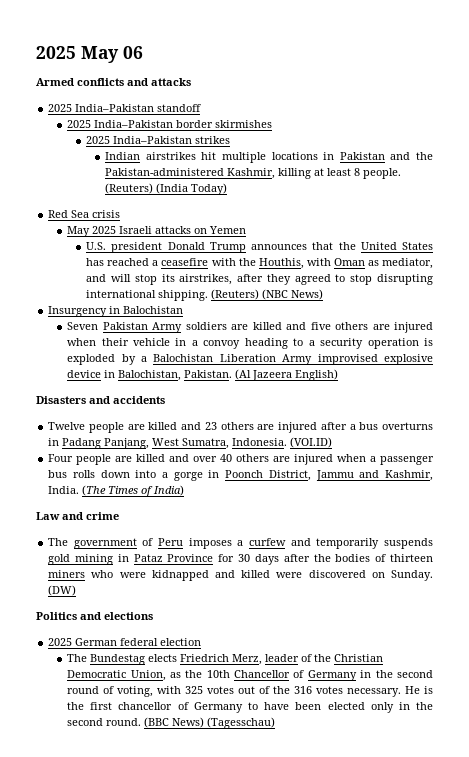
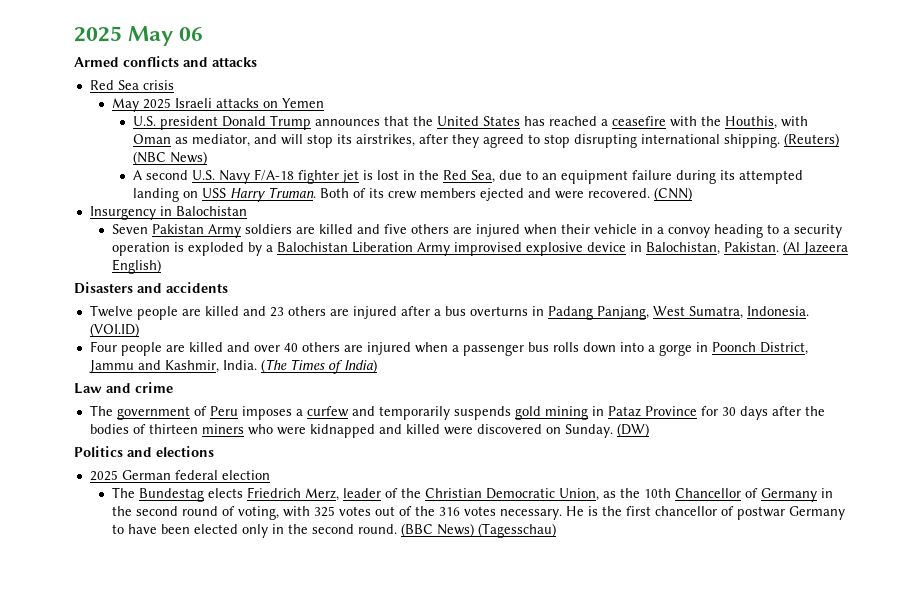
- 2025 India–Pakistan standoff
- 2025 India–Pakistan border skirmishes
- 2025 India–Pakistan strikes
- Indian airstrikes hit multiple locations in Pakistan and the Pakistan-administered Kashmir, killing at least 8 people. (Reuters) (India Today)
+ A second U.S. Navy F/A-18 fighter jet is lost in the Red Sea, due to an equipment failure during its attempted landing on USS Harry Truman. Both of its crew members ejected and were recovered. (CNN)
- He is the first chancellor of Germany to have been elected only in the second round.
+ He is the first chancellor of postwar Germany to have been elected only in the second round.

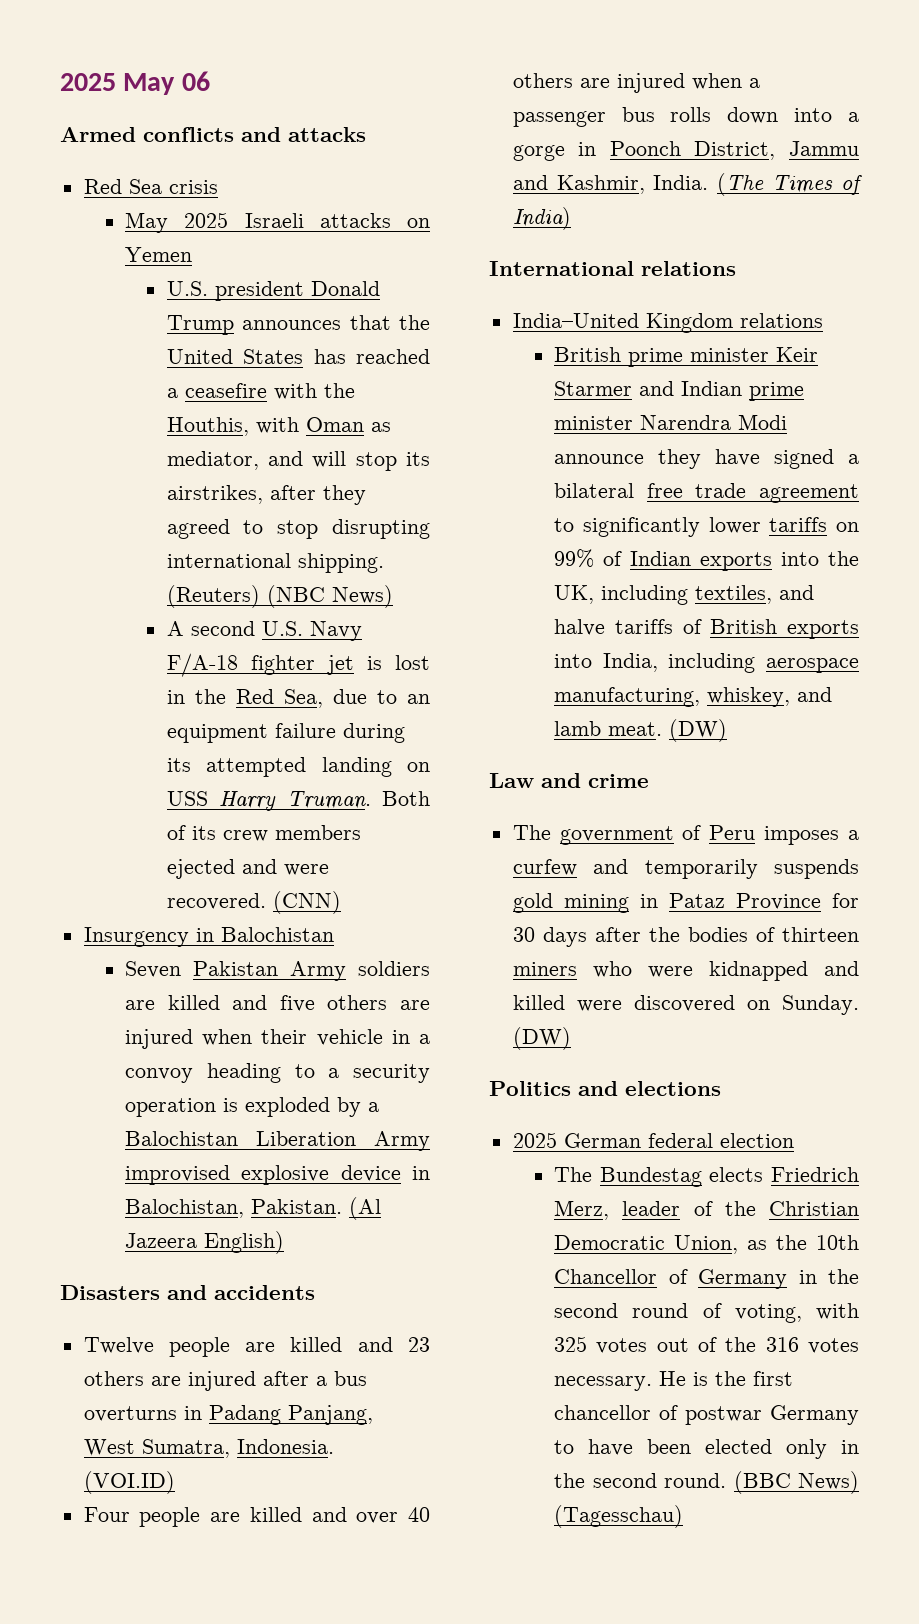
+ International relations
+ India–United Kingdom relations
+ British prime minister Keir Starmer and Indian prime minister Narendra Modi announce they have signed a bilateral free trade agreement to significantly lower tariffs on 99% of Indian exports into the UK, including textiles, and halve tariffs of British exports into India, including aerospace manufacturing, whiskey, and lamb meat. (DW)

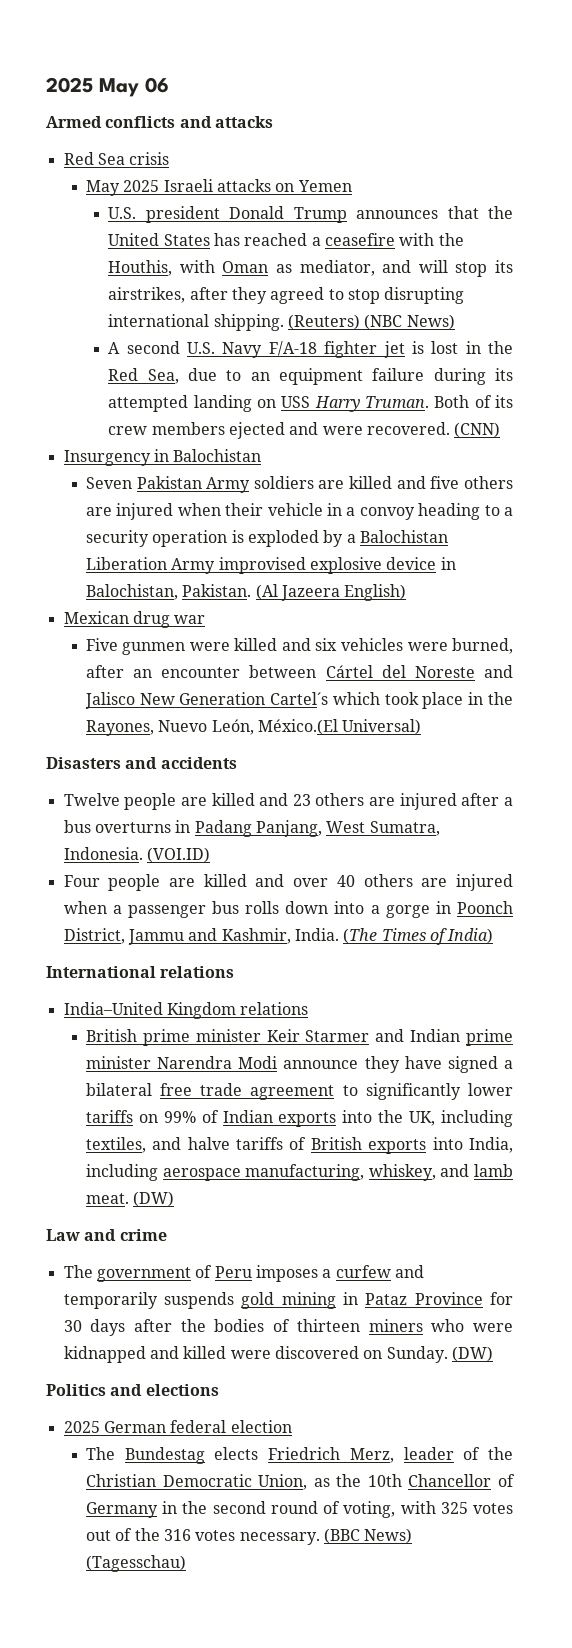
+ Mexican drug war
+ Five gunmen were killed and six vehicles were burned, after an encounter between Cártel del Noreste and Jalisco New Generation Cartel´s which took place in the Rayones, Nuevo León, México.(El Universal)
- He is the first chancellor of postwar Germany to have been elected only in the second round.

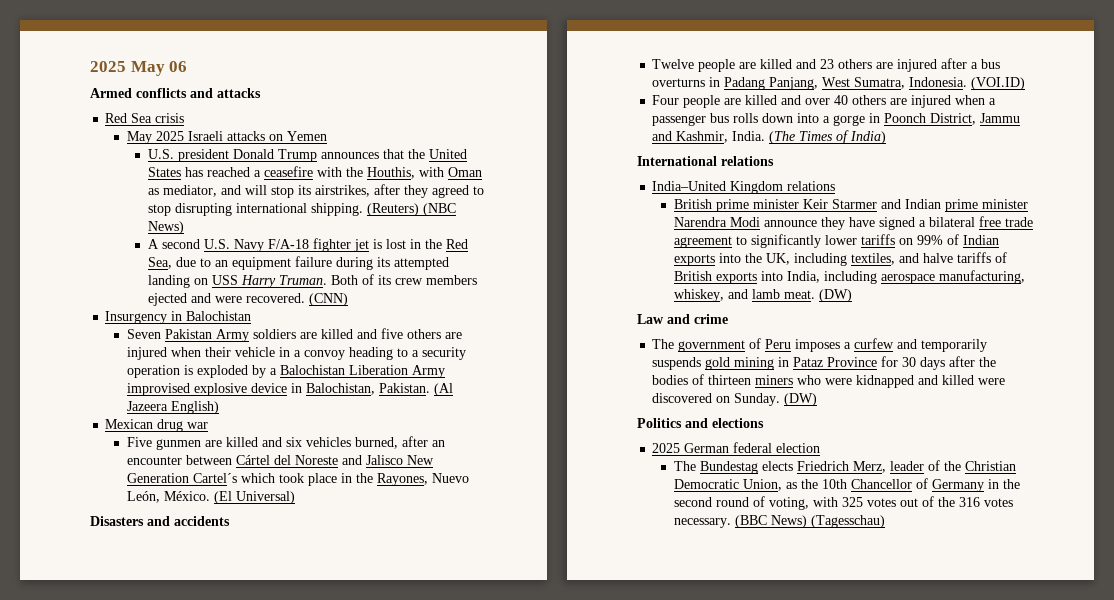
- Five gunmen were killed and six vehicles were burned, after an encounter between Cártel del Noreste and Jalisco New Generation Cartel´s which took place in the Rayones, Nuevo León, México.(El Universal)
+ Five gunmen are killed and six vehicles burned, after an encounter between Cártel del Noreste and Jalisco New Generation Cartel´s which took place in the Rayones, Nuevo León, México. (El Universal)

